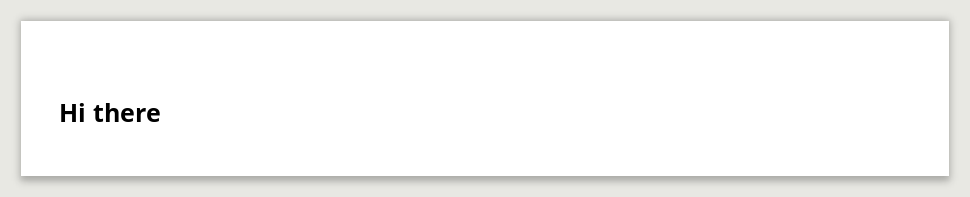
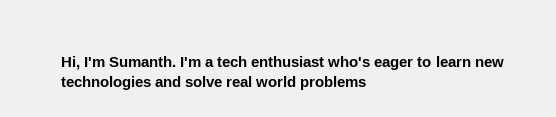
- Hi there
+ Hi, I'm Sumanth. I'm a tech enthusiast who's eager to learn new technologies and solve real world problems

